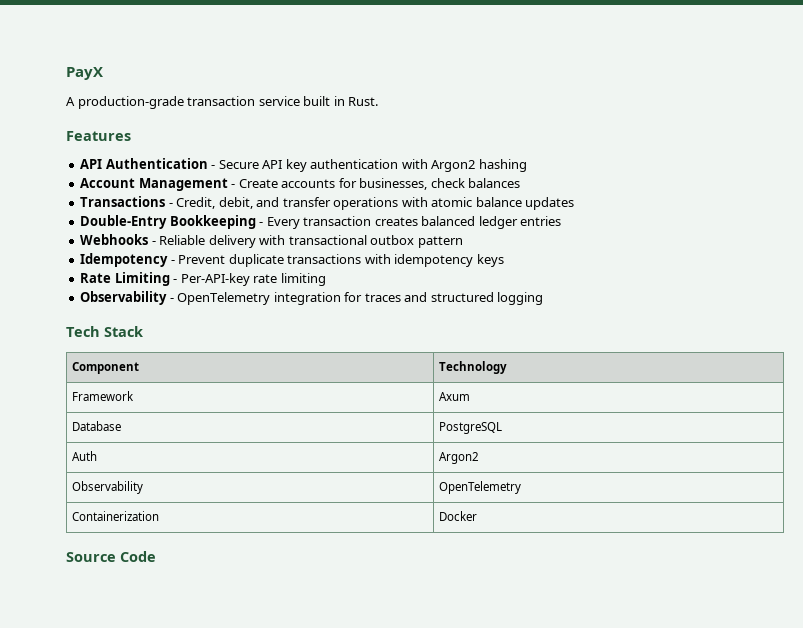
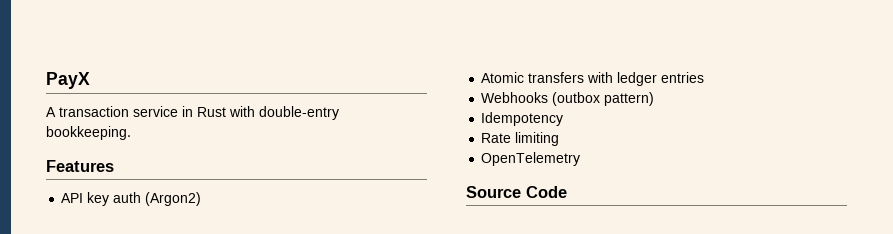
- A production-grade transaction service built in Rust.
+ A transaction service in Rust with double-entry bookkeeping.
  Features
- API Authentication - Secure API key authentication with Argon2 hashing
- Account Management - Create accounts for businesses, check balances
- Transactions - Credit, debit, and transfer operations with atomic balance updates
- Double-Entry Bookkeeping - Every transaction creates balanced ledger entries
- Webhooks - Reliable delivery with transactional outbox pattern
- Idempotency - Prevent duplicate transactions with idempotency keys
- Rate Limiting - Per-API-key rate limiting
+ API key auth (Argon2)
+ Atomic transfers with ledger entries
+ Webhooks (outbox pattern)
+ Idempotency
+ Rate limiting
- Observability - OpenTelemetry integration for traces and structured logging
- Tech Stack
- Component | Technology
- Framework | Axum
- Database | PostgreSQL
- Auth | Argon2
- Observability | OpenTelemetry
- Containerization | Docker
+ OpenTelemetry

